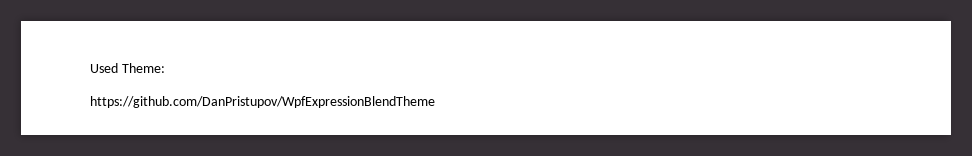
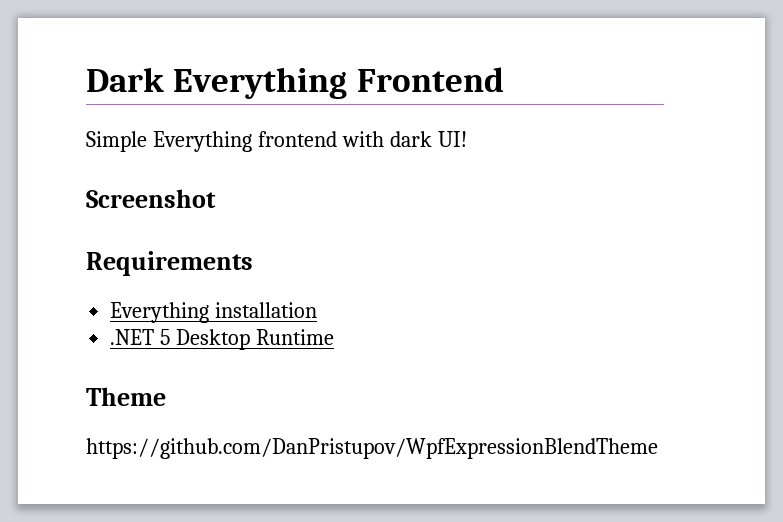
- Used Theme:
+ Dark Everything Frontend
+ Simple Everything frontend with dark UI!
+ Screenshot
+ Requirements
+ Everything installation
+ .NET 5 Desktop Runtime
+ Theme

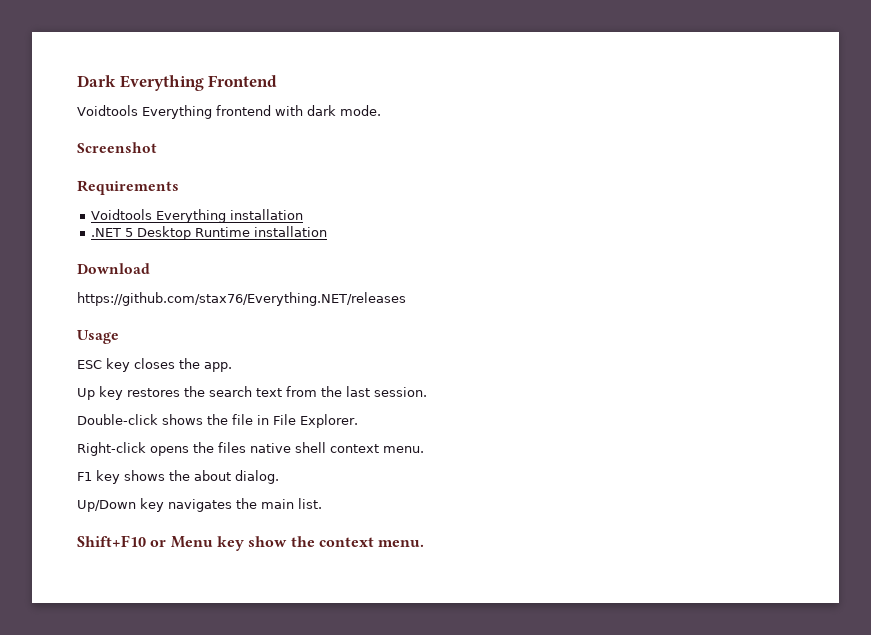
- Simple Everything frontend with dark UI!
+ Voidtools Everything frontend with dark mode.
- Everything installation
+ Voidtools Everything installation
- .NET 5 Desktop Runtime
- Theme
- https://github.com/DanPristupov/WpfExpressionBlendTheme
+ .NET 5 Desktop Runtime installation
+ Download
+ https://github.com/stax76/Everything.NET/releases
+ Usage
+ ESC key closes the app.
+ Up key restores the search text from the last session.
+ Double-click shows the file in File Explorer.
+ Right-click opens the files native shell context menu.
+ F1 key shows the about dialog.
+ Up/Down key navigates the main list.
+ Shift+F10 or Menu key show the context menu.

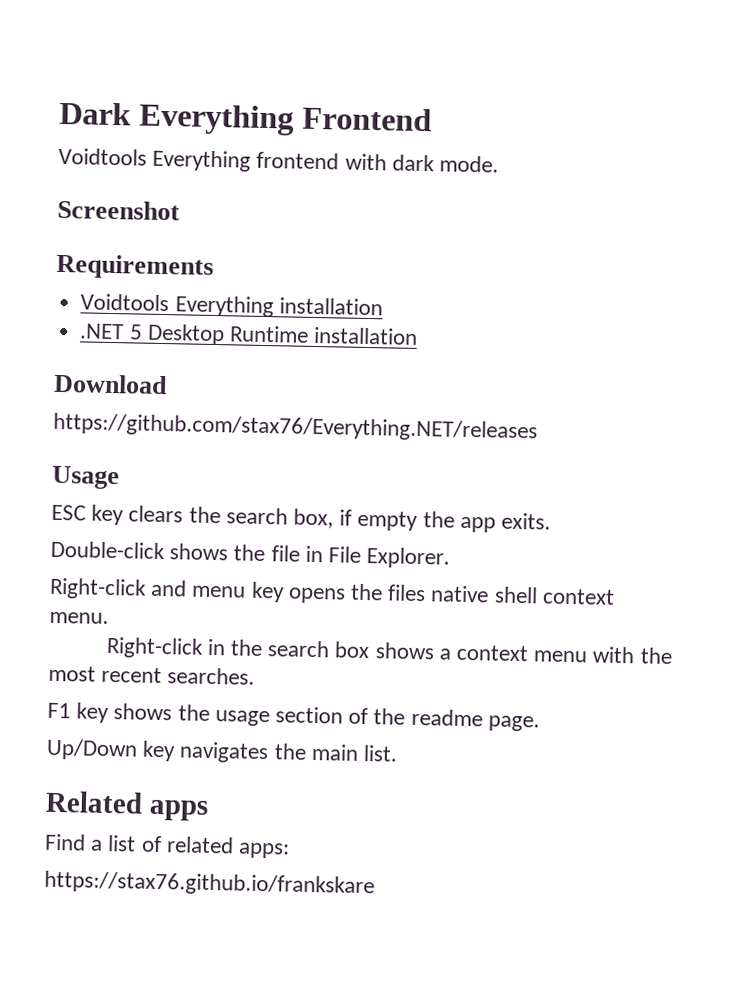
- ESC key closes the app.
- Up key restores the search text from the last session.
+ ESC key clears the search box, if empty the app exits.
- Right-click opens the files native shell context menu.
+ Right-click and menu key opens the files native shell context menu.
- F1 key shows the about dialog.
+ Right-click in the search box shows a context menu with the most recent searches.
+ F1 key shows the usage section of the readme page.
- Shift+F10 or Menu key show the context menu.
+ Related apps
+ Find a list of related apps:
+ https://stax76.github.io/frankskare

